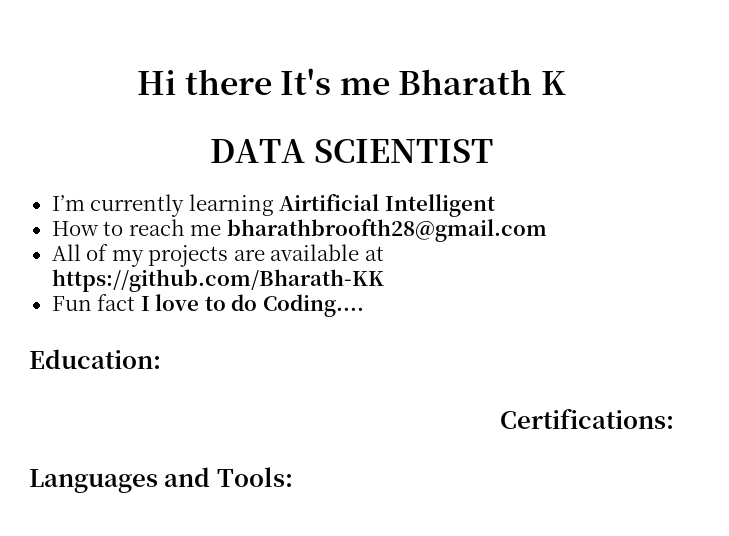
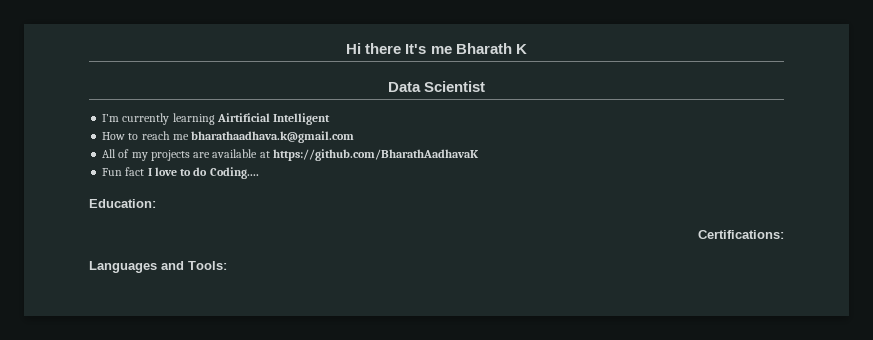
- DATA SCIENTIST
+ Data Scientist
- How to reach me bharathbroofth28@gmail.com
+ How to reach me bharathaadhava.k@gmail.com
- All of my projects are available at https://github.com/Bharath-KK
+ All of my projects are available at https://github.com/BharathAadhavaK

